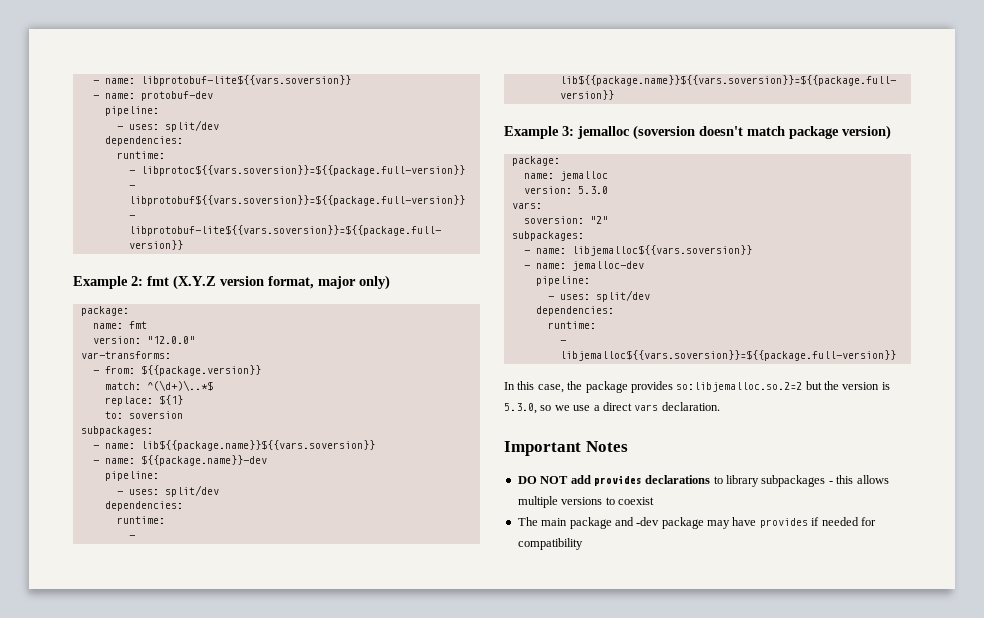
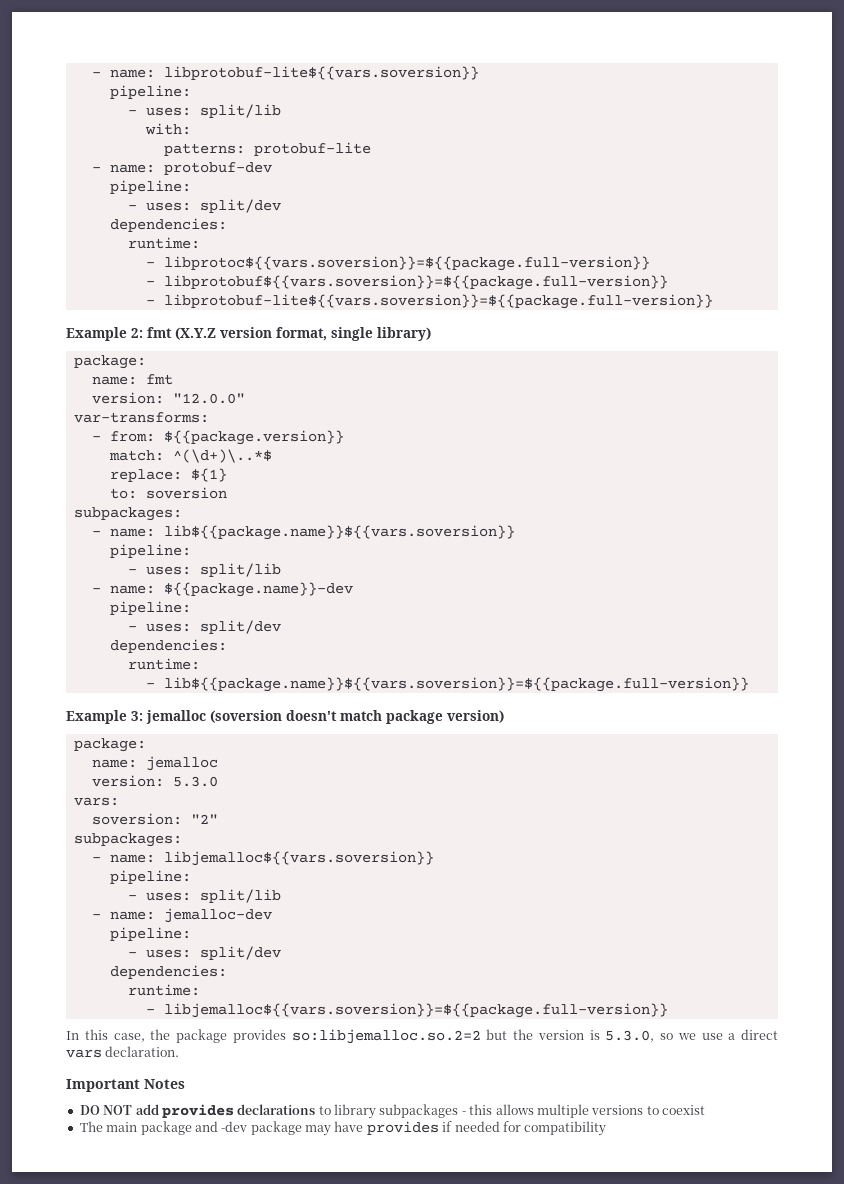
  - name: libprotobuf-lite${{vars.soversion}}
+ pipeline:
+ - uses: split/lib
+ with:
+ patterns: protobuf-lite
- Example 2: fmt (X.Y.Z version format, major only)
+ Example 2: fmt (X.Y.Z version format, single library)
  - name: lib${{package.name}}${{vars.soversion}}
+ pipeline:
+ - uses: split/lib
  - name: libjemalloc${{vars.soversion}}
+ pipeline:
+ - uses: split/lib

